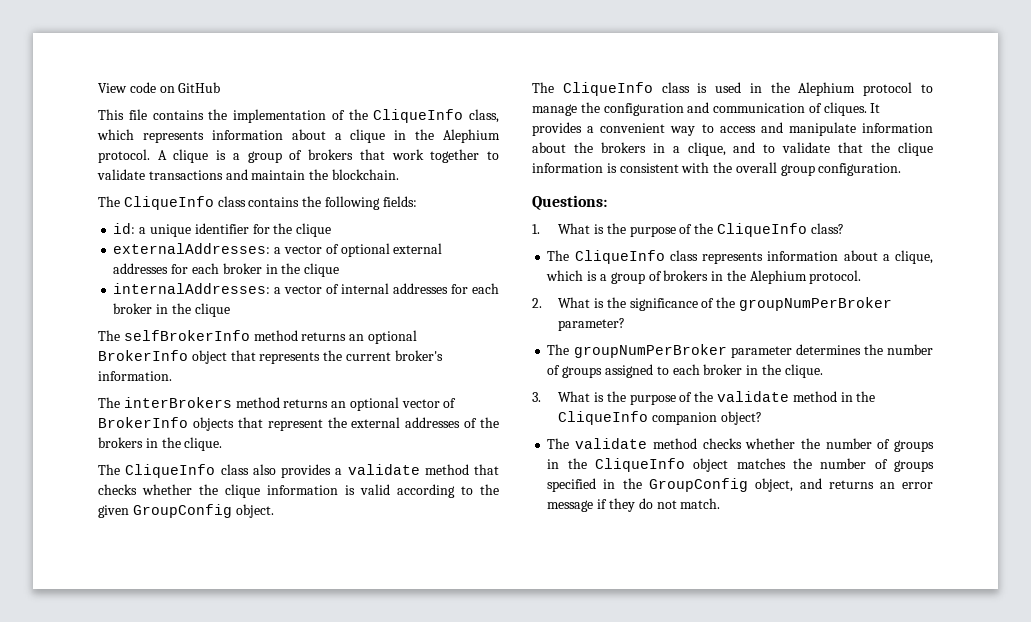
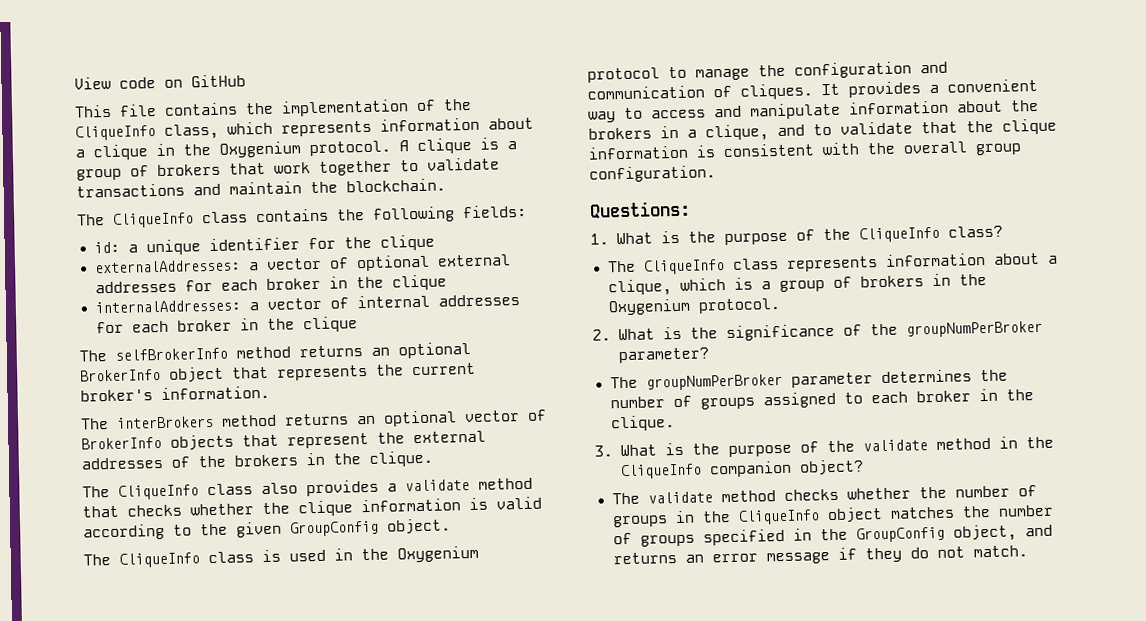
- This file contains the implementation of the CliqueInfo class, which represents information about a clique in the Alephium protocol.
+ This file contains the implementation of the CliqueInfo class, which represents information about a clique in the Oxygenium protocol.
- The CliqueInfo class is used in the Alephium protocol to manage the configuration and communication of cliques.
+ The CliqueInfo class is used in the Oxygenium protocol to manage the configuration and communication of cliques.
- The CliqueInfo class represents information about a clique, which is a group of brokers in the Alephium protocol.
+ The CliqueInfo class represents information about a clique, which is a group of brokers in the Oxygenium protocol.

